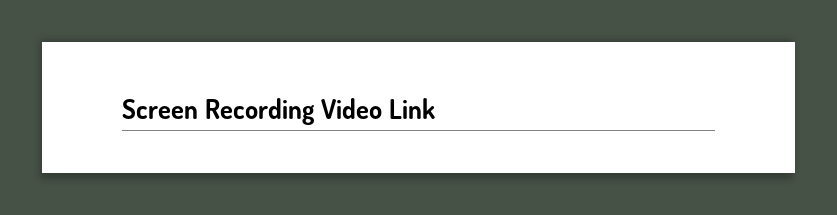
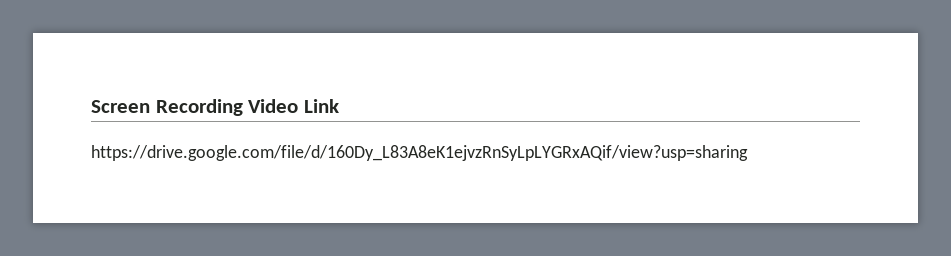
+ https://drive.google.com/file/d/160Dy_L83A8eK1ejvzRnSyLpLYGRxAQif/view?usp=sharing

